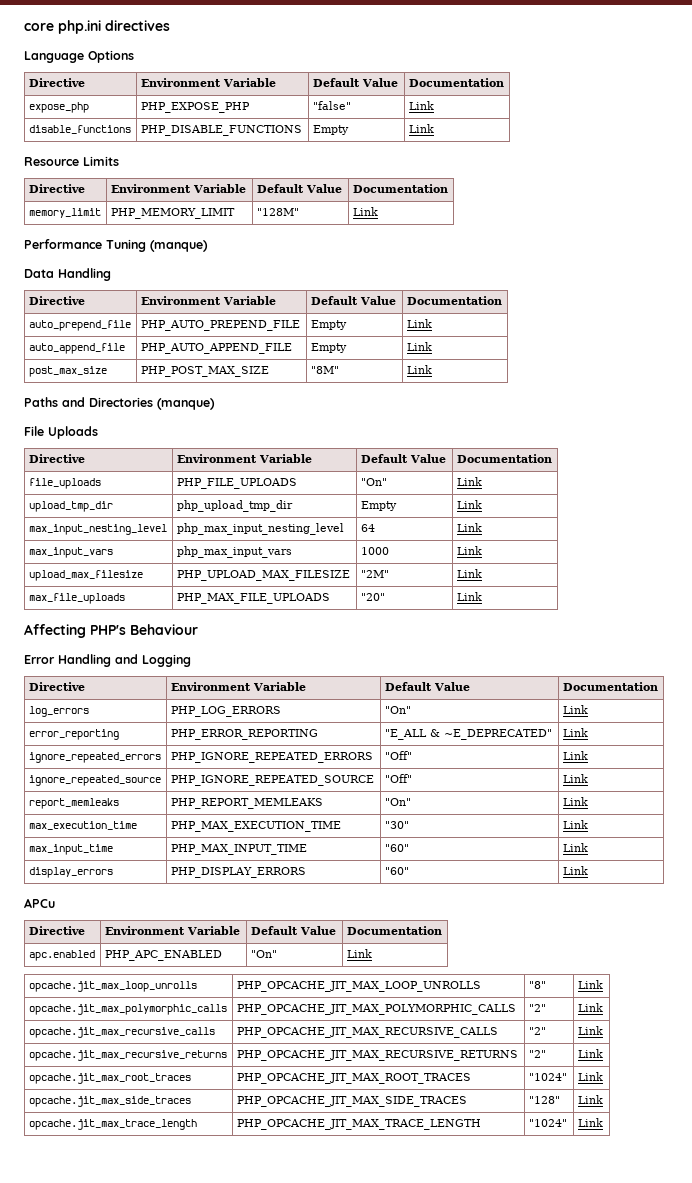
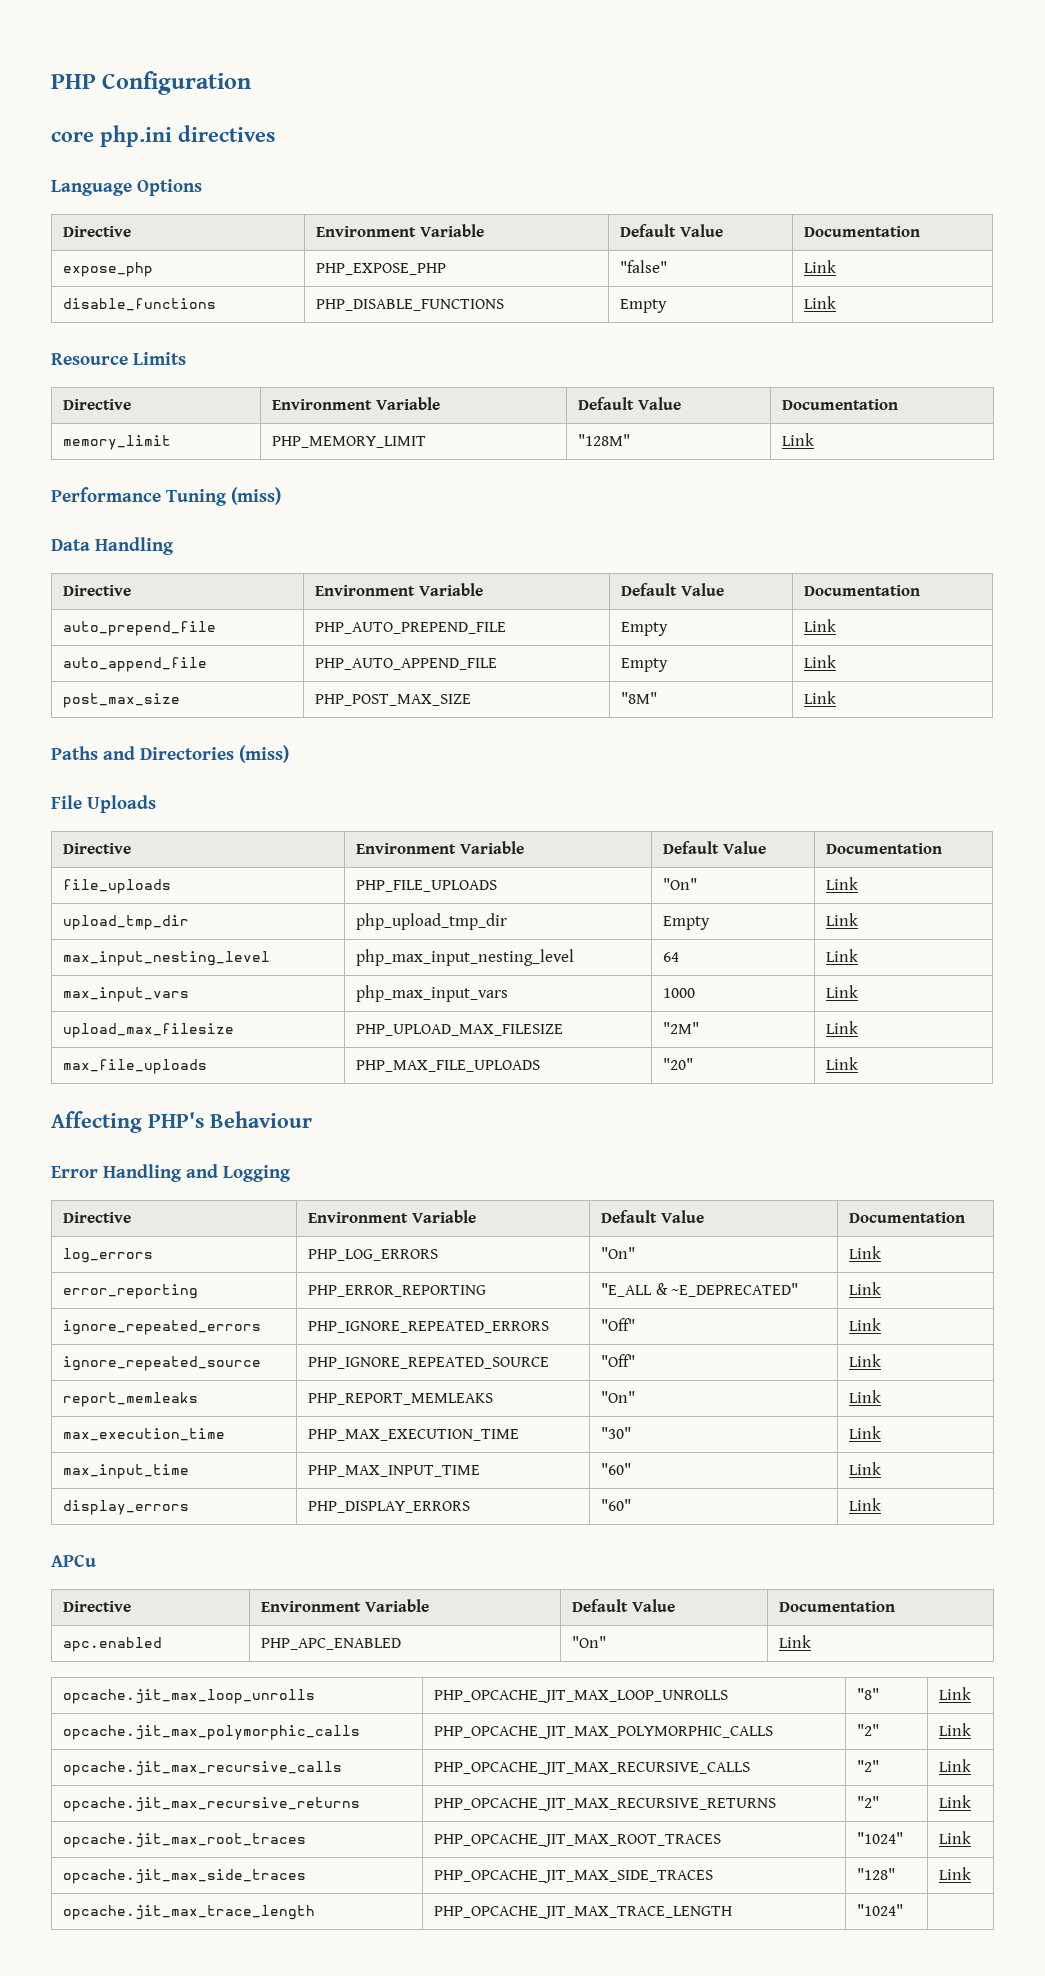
+ PHP Configuration
- Performance Tuning (manque)
+ Performance Tuning (miss)
- Paths and Directories (manque)
+ Paths and Directories (miss)
- opcache.jit_max_trace_length | PHP_OPCACHE_JIT_MAX_TRACE_LENGTH | "1024" | Link
+ opcache.jit_max_trace_length | PHP_OPCACHE_JIT_MAX_TRACE_LENGTH | "1024" |

